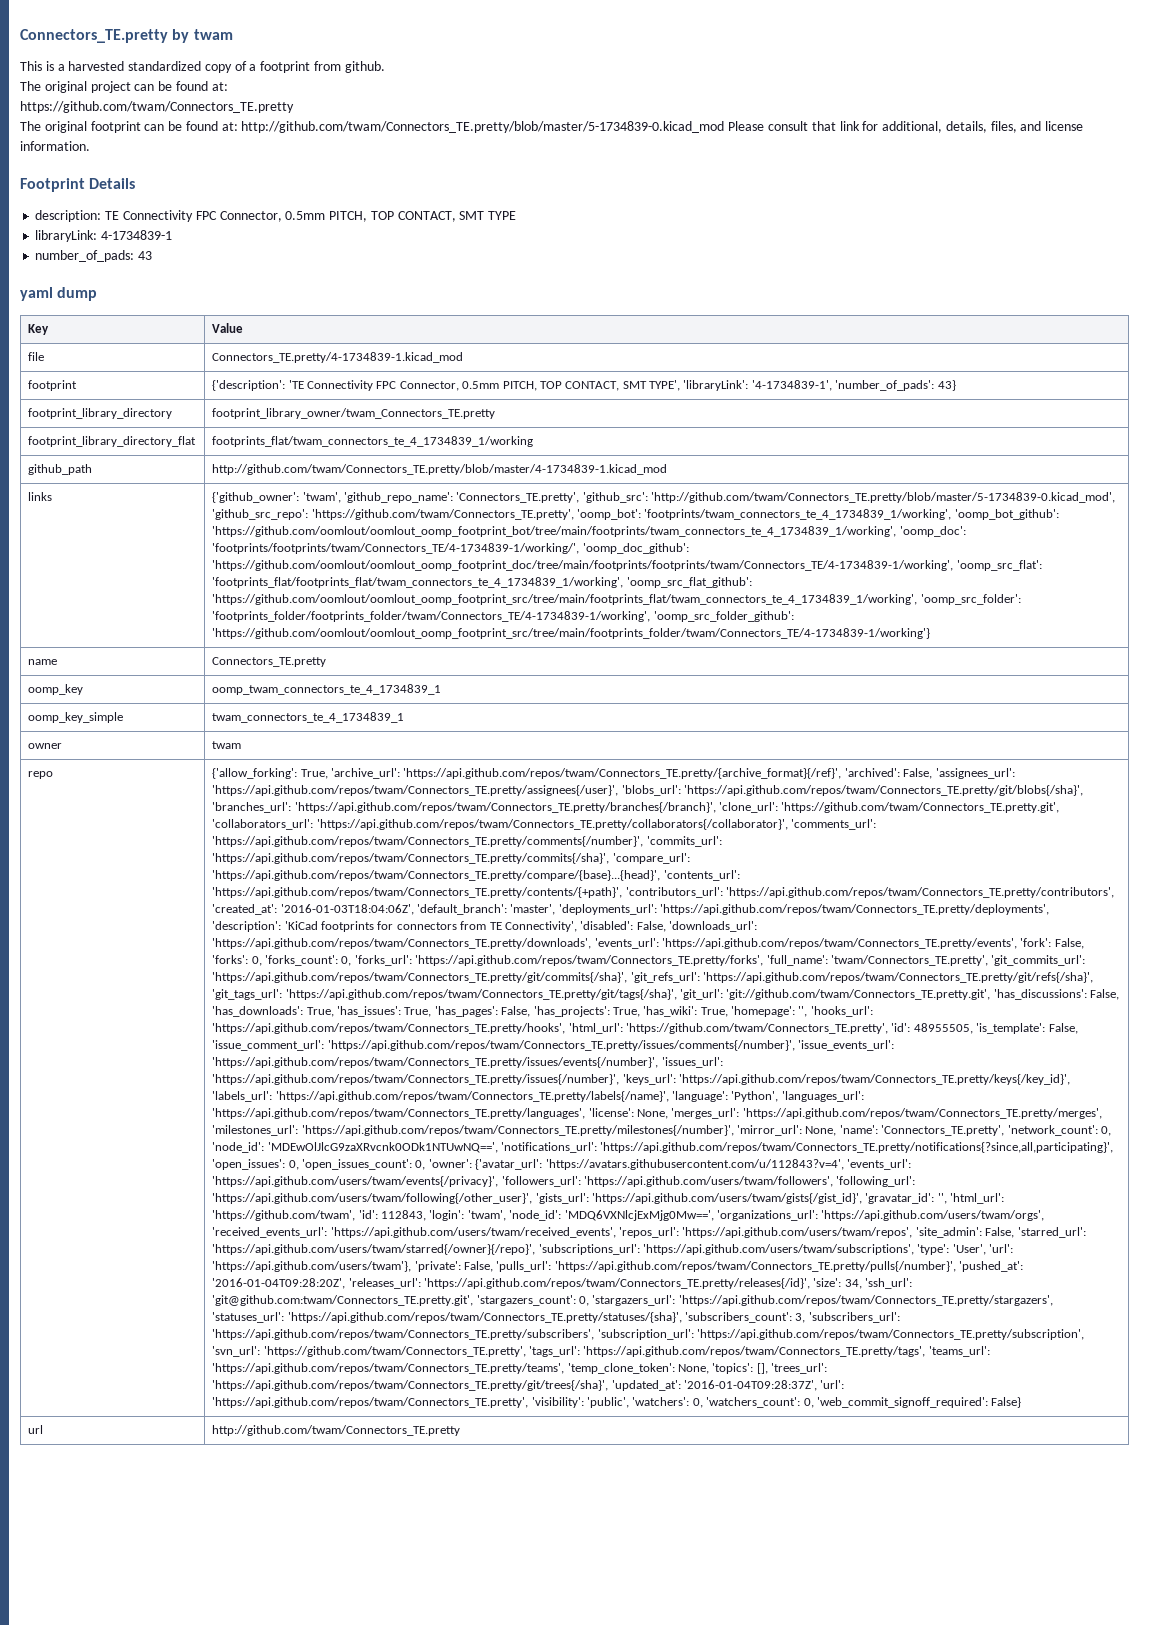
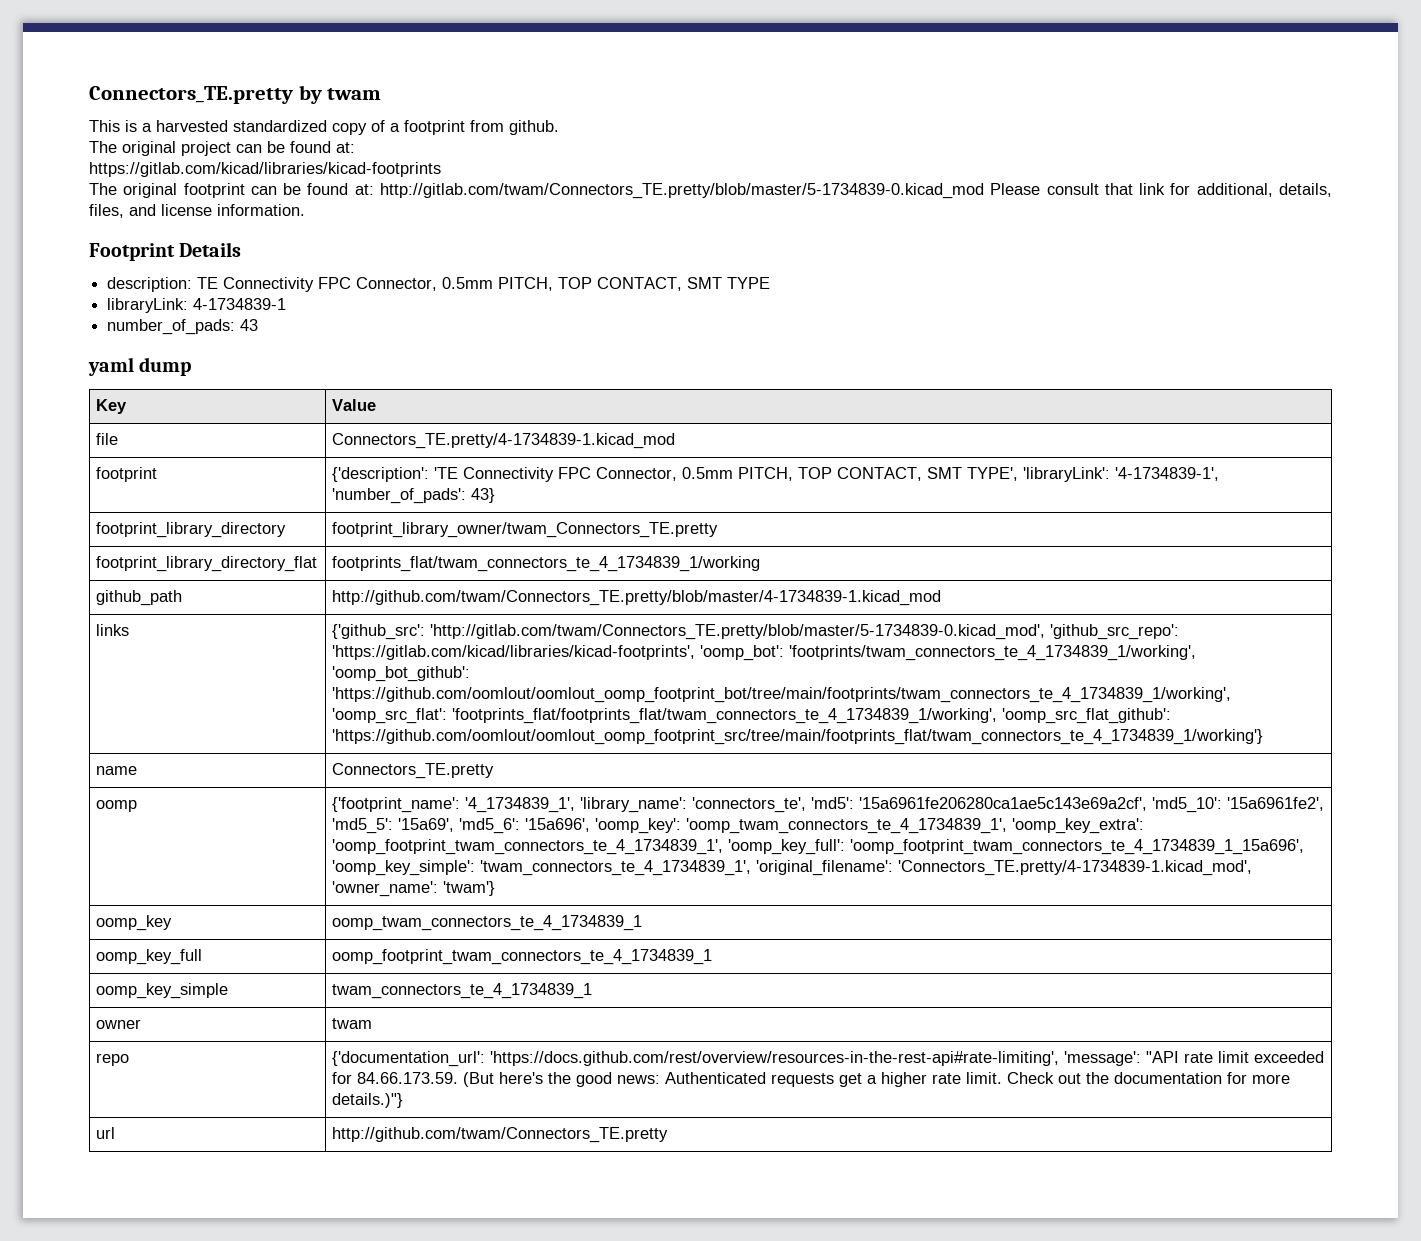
- https://github.com/twam/Connectors_TE.pretty
+ https://gitlab.com/kicad/libraries/kicad-footprints
- The original footprint can be found at: http://github.com/twam/Connectors_TE.pretty/blob/master/5-1734839-0.kicad_mod Please consult that link for additional, details, files, and license information.
+ The original footprint can be found at: http://gitlab.com/twam/Connectors_TE.pretty/blob/master/5-1734839-0.kicad_mod Please consult that link for additional, details, files, and license information.
- links | {'github_owner': 'twam', 'github_repo_name': 'Connectors_TE.pretty', 'github_src': 'http://github.com/twam/Connectors_TE.pretty/blob/master/5-1734839-0.kicad_mod', 'github_src_repo': 'https://github.com/twam/Connectors_TE.pretty', 'oomp_bot': 'footprints/twam_connectors_te_4_1734839_1/working', 'oomp_bot_github': 'https://github.com/oomlout/oomlout_oomp_footprint_bot/tree/main/footprints/twam_connectors_te_4_1734839_1/working', 'oomp_doc': 'footprints/footprints/twam/Connectors_TE/4-1734839-1/working/', 'oomp_doc_github': 'https://github.com/oomlout/oomlout_oomp_footprint_doc/tree/main/footprints/footprints/twam/Connectors_TE/4-1734839-1/working', 'oomp_src_flat': 'footprints_flat/footprints_flat/twam_connectors_te_4_1734839_1/working', 'oomp_src_flat_github': 'https://github.com/oomlout/oomlout_oomp_footprint_src/tree/main/footprints_flat/twam_connectors_te_4_1734839_1/working', 'oomp_src_folder': 'footprints_folder/footprints_folder/twam/Connectors_TE/4-1734839-1/working', 'oomp_src_folder_github': 'https://github.com/oomlout/oomlout_oomp_footprint_src/tree/main/footprints_folder/twam/Connectors_TE/4-1734839-1/working'}
+ links | {'github_src': 'http://gitlab.com/twam/Connectors_TE.pretty/blob/master/5-1734839-0.kicad_mod', 'github_src_repo': 'https://gitlab.com/kicad/libraries/kicad-footprints', 'oomp_bot': 'footprints/twam_connectors_te_4_1734839_1/working', 'oomp_bot_github': 'https://github.com/oomlout/oomlout_oomp_footprint_bot/tree/main/footprints/twam_connectors_te_4_1734839_1/working', 'oomp_src_flat': 'footprints_flat/footprints_flat/twam_connectors_te_4_1734839_1/working', 'oomp_src_flat_github': 'https://github.com/oomlout/oomlout_oomp_footprint_src/tree/main/footprints_flat/twam_connectors_te_4_1734839_1/working'}
  name | Connectors_TE.pretty
+ oomp | {'footprint_name': '4_1734839_1', 'library_name': 'connectors_te', 'md5': '15a6961fe206280ca1ae5c143e69a2cf', 'md5_10': '15a6961fe2', 'md5_5': '15a69', 'md5_6': '15a696', 'oomp_key': 'oomp_twam_connectors_te_4_1734839_1', 'oomp_key_extra': 'oomp_footprint_twam_connectors_te_4_1734839_1', 'oomp_key_full': 'oomp_footprint_twam_connectors_te_4_1734839_1_15a696', 'oomp_key_simple': 'twam_connectors_te_4_1734839_1', 'original_filename': 'Connectors_TE.pretty/4-1734839-1.kicad_mod', 'owner_name': 'twam'}
+ oomp_key_full | oomp_footprint_twam_connectors_te_4_1734839_1
- {'allow_forking': True, 'archive_url': 'https://api.github.com/repos/twam/Connectors_TE.pretty/{archive_format}{/ref}', 'archived': False, 'assignees_url': 'https://api.github.com/repos/twam/Connectors_TE.pretty/assignees{/user}', 'blobs_url': 'https://api.github.com/repos/twam/Connectors_TE.pretty/git/blobs{/sha}', 'branches_url': 'https://api.github.com/repos/twam/Connectors_TE.pretty/branches{/branch}', 'clone_url': 'https://github.com/twam/Connectors_TE.pretty.git', 'collaborators_url': 'https://api.github.com/repos/twam/Connectors_TE.pretty/collaborators{/collaborator}', 'comments_url': 'https://api.github.com/repos/twam/Connectors_TE.pretty/comments{/number}', 'commits_url': 'https://api.github.com/repos/twam/Connectors_TE.pretty/commits{/sha}', 'compare_url': 'https://api.github.com/repos/twam/Connectors_TE.pretty/compare/{base}...{head}', 'contents_url': 'https://api.github.com/repos/twam/Connectors_TE.pretty/contents/{+path}', 'contributors_url': 'https://api.github.com/repos/twam/Connectors_TE.pretty/contributors', 'created_at': '2016-01-03T18:04:06Z', 'default_branch': 'master', 'deployments_url': 'https://api.github.com/repos/twam/Connectors_TE.pretty/deployments', 'description': 'KiCad footprints for connectors from TE Connectivity', 'disabled': False, 'downloads_url': 'https://api.github.com/repos/twam/Connectors_TE.pretty/downloads', 'events_url': 'https://api.github.com/repos/twam/Connectors_TE.pretty/events', 'fork': False, 'forks': 0, 'forks_count': 0, 'forks_url': 'https://api.github.com/repos/twam/Connectors_TE.pretty/forks', 'full_name': 'twam/Connectors_TE.pretty', 'git_commits_url': 'https://api.github.com/repos/twam/Connectors_TE.pretty/git/commits{/sha}', 'git_refs_url': 'https://api.github.com/repos/twam/Connectors_TE.pretty/git/refs{/sha}', 'git_tags_url': 'https://api.github.com/repos/twam/Connectors_TE.pretty/git/tags{/sha}', 'git_url': 'git://github.com/twam/Connectors_TE.pretty.git', 'has_discussions': False, 'has_downloads': True, 'has_issues': True, 'has_pages': False, 'has_projects': True, 'has_wiki': True, 'homepage': '', 'hooks_url': 'https://api.github.com/repos/twam/Connectors_TE.pretty/hooks', 'html_url': 'https://github.com/twam/Connectors_TE.pretty', 'id': 48955505, 'is_template': False, 'issue_comment_url': 'https://api.github.com/repos/twam/Connectors_TE.pretty/issues/comments{/number}', 'issue_events_url': 'https://api.github.com/repos/twam/Connectors_TE.pretty/issues/events{/number}', 'issues_url': 'https://api.github.com/repos/twam/Connectors_TE.pretty/issues{/number}', 'keys_url': 'https://api.github.com/repos/twam/Connectors_TE.pretty/keys{/key_id}', 'labels_url': 'https://api.github.com/repos/twam/Connectors_TE.pretty/labels{/name}', 'language': 'Python', 'languages_url': 'https://api.github.com/repos/twam/Connectors_TE.pretty/languages', 'license': None, 'merges_url': 'https://api.github.com/repos/twam/Connectors_TE.pretty/merges', 'milestones_url': 'https://api.github.com/repos/twam/Connectors_TE.pretty/milestones{/number}', 'mirror_url': None, 'name': 'Connectors_TE.pretty', 'network_count': 0, 'node_id': 'MDEwOlJlcG9zaXRvcnk0ODk1NTUwNQ==', 'notifications_url': 'https://api.github.com/repos/twam/Connectors_TE.pretty/notifications{?since,all,participating}', 'open_issues': 0, 'open_issues_count': 0, 'owner': {'avatar_url': 'https://avatars.githubusercontent.com/u/112843?v=4', 'events_url': 'https://api.github.com/users/twam/events{/privacy}', 'followers_url': 'https://api.github.com/users/twam/followers', 'following_url': 'https://api.github.com/users/twam/following{/other_user}', 'gists_url': 'https://api.github.com/users/twam/gists{/gist_id}', 'gravatar_id': '', 'html_url': 'https://github.com/twam', 'id': 112843, 'login': 'twam', 'node_id': 'MDQ6VXNlcjExMjg0Mw==', 'organizations_url': 'https://api.github.com/users/twam/orgs', 'received_events_url': 'https://api.github.com/users/twam/received_events', 'repos_url': 'https://api.github.com/users/twam/repos', 'site_admin': False, 'starred_url': 'https://api.github.com/users/twam/starred{/owner}{/repo}', 'subscriptions_url': 'https://api.github.com/users/twam/subscriptions', 'type': 'User', 'url': 'https://api.github.com/users/twam'}, 'private': False, 'pulls_url': 'https://api.github.com/repos/twam/Connectors_TE.pretty/pulls{/number}', 'pushed_at': '2016-01-04T09:28:20Z', 'releases_url': 'https://api.github.com/repos/twam/Connectors_TE.pretty/releases{/id}', 'size': 34, 'ssh_url': 'git@github.com:twam/Connectors_TE.pretty.git', 'stargazers_count': 0, 'stargazers_url': 'https://api.github.com/repos/twam/Connectors_TE.pretty/stargazers', 'statuses_url': 'https://api.github.com/repos/twam/Connectors_TE.pretty/statuses/{sha}', 'subscribers_count': 3, 'subscribers_url': 'https://api.github.com/repos/twam/Connectors_TE.pretty/subscribers', 'subscription_url': 'https://api.github.com/repos/twam/Connectors_TE.pretty/subscription', 'svn_url': 'https://github.com/twam/Connectors_TE.pretty', 'tags_url': 'https://api.github.com/repos/twam/Connectors_TE.pretty/tags', 'teams_url': 'https://api.github.com/repos/twam/Connectors_TE.pretty/teams', 'temp_clone_token': None, 'topics': [], 'trees_url': 'https://api.github.com/repos/twam/Connectors_TE.pretty/git/trees{/sha}', 'updated_at': '2016-01-04T09:28:37Z', 'url': 'https://api.github.com/repos/twam/Connectors_TE.pretty', 'visibility': 'public', 'watchers': 0, 'watchers_count': 0, 'web_commit_signoff_required': False}
+ {'documentation_url': 'https://docs.github.com/rest/overview/resources-in-the-rest-api#rate-limiting', 'message': "API rate limit exceeded for 84.66.173.59. (But here's the good news: Authenticated requests get a higher rate limit. Check out the documentation for more details.)"}

